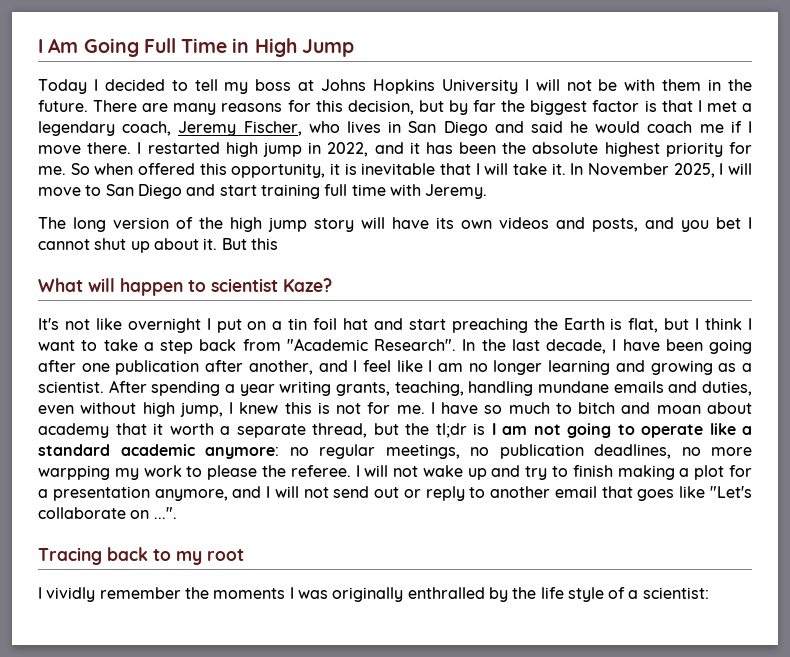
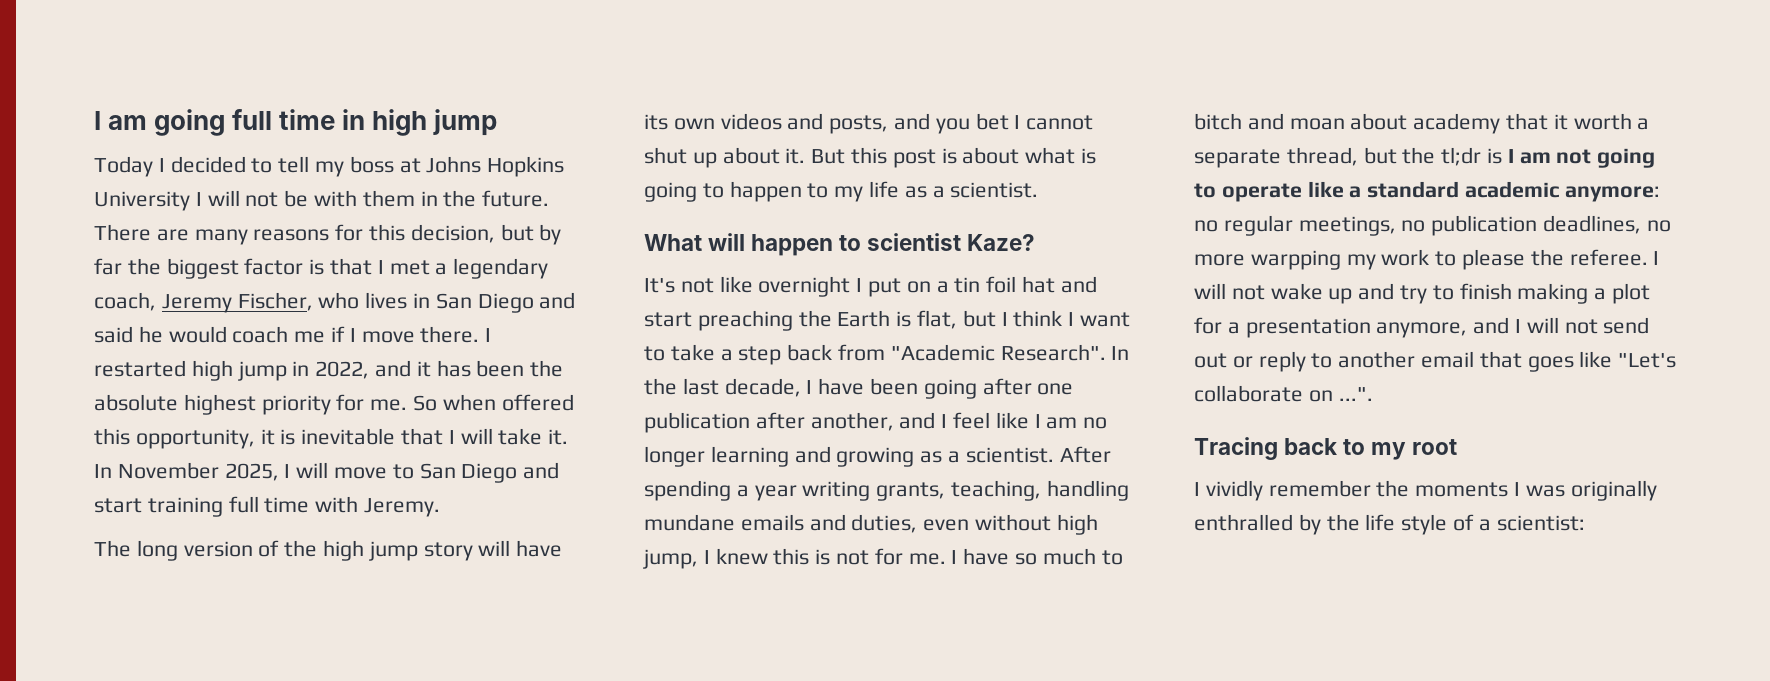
- I Am Going Full Time in High Jump
+ I am going full time in high jump
- But this
+ But this post is about what is going to happen to my life as a scientist.

